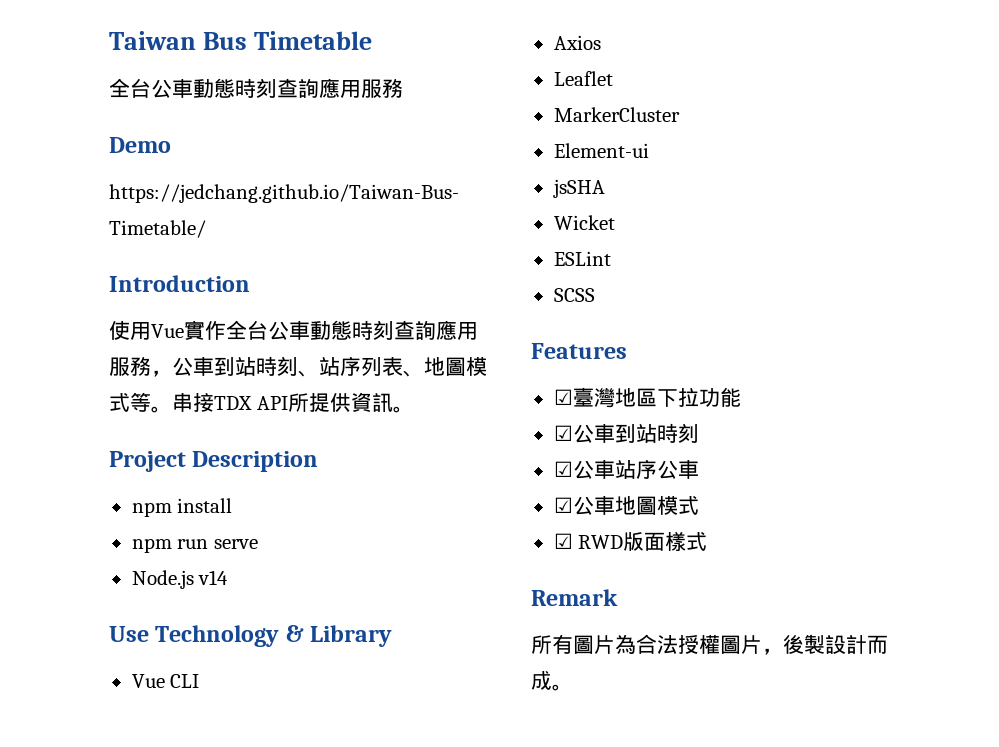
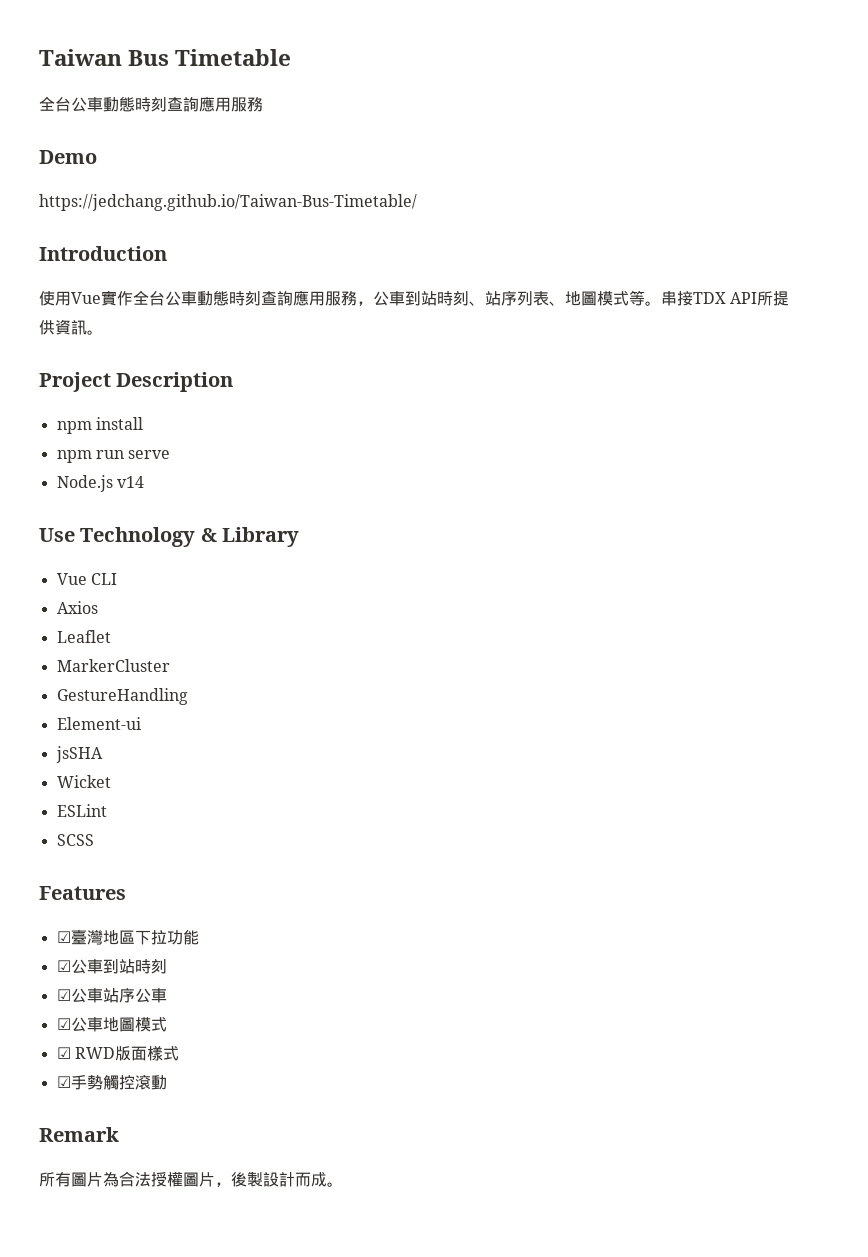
+ GestureHandling
+ ☑手勢觸控滾動

